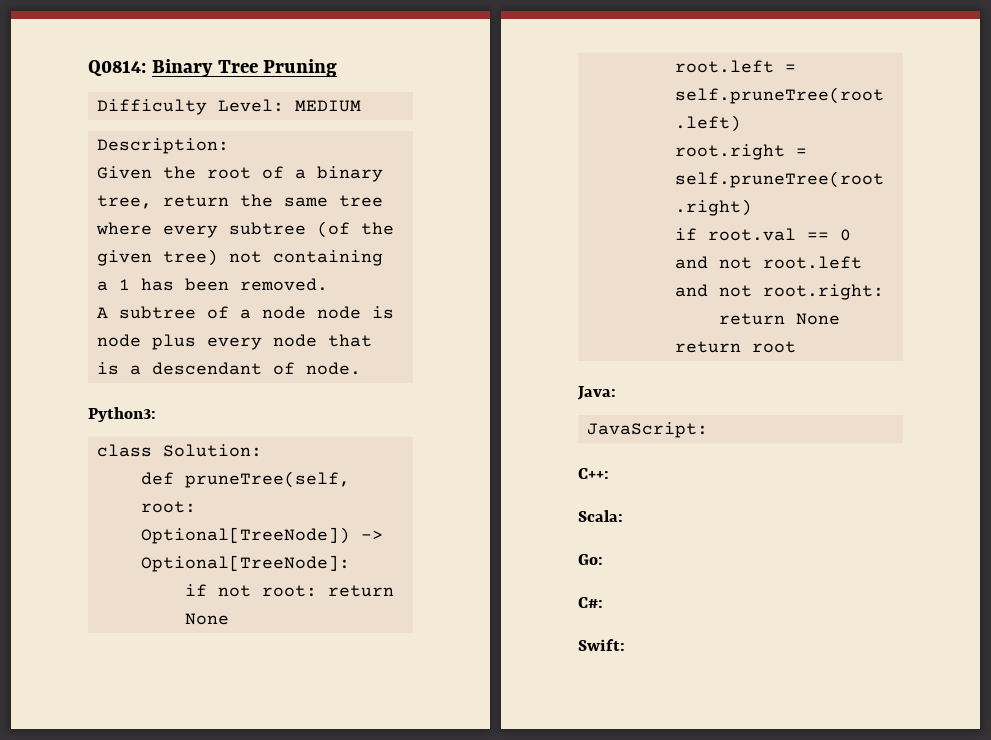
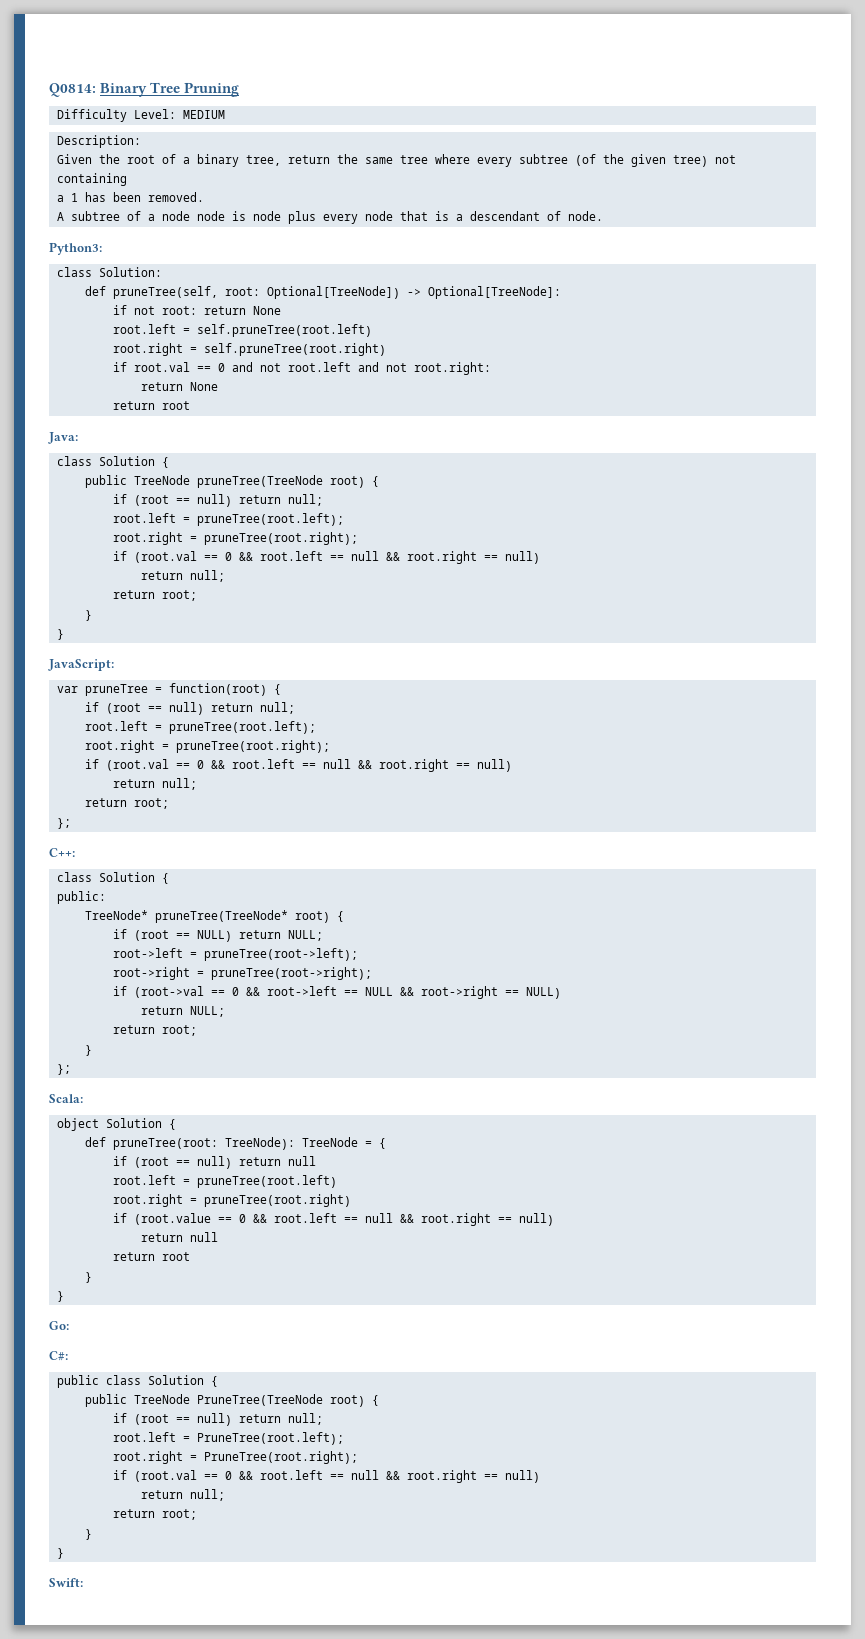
  Java:
+ class Solution {
+ public TreeNode pruneTree(TreeNode root) {
+ if (root == null) return null;
+ root.left = pruneTree(root.left);
+ root.right = pruneTree(root.right);
+ if (root.val == 0 && root.left == null && root.right == null)
+ return null;
+ return root;
+ }
+ }
  JavaScript:
+ var pruneTree = function(root) {
+ if (root == null) return null;
+ root.left = pruneTree(root.left);
+ root.right = pruneTree(root.right);
+ if (root.val == 0 && root.left == null && root.right == null)
+ return null;
+ return root;
+ };
  C++:
+ class Solution {
+ public:
+ TreeNode* pruneTree(TreeNode* root) {
+ if (root == NULL) return NULL;
+ root->left = pruneTree(root->left);
+ root->right = pruneTree(root->right);
+ if (root->val == 0 && root->left == NULL && root->right == NULL)
+ return NULL;
+ return root;
+ }
+ };
  Scala:
+ object Solution {
+ def pruneTree(root: TreeNode): TreeNode = {
+ if (root == null) return null
+ root.left = pruneTree(root.left)
+ root.right = pruneTree(root.right)
+ if (root.value == 0 && root.left == null && root.right == null)
+ return null
+ return root
+ }
+ }
  Go:
  C#:
+ public class Solution {
+ public TreeNode PruneTree(TreeNode root) {
+ if (root == null) return null;
+ root.left = PruneTree(root.left);
+ root.right = PruneTree(root.right);
+ if (root.val == 0 && root.left == null && root.right == null)
+ return null;
+ return root;
+ }
+ }

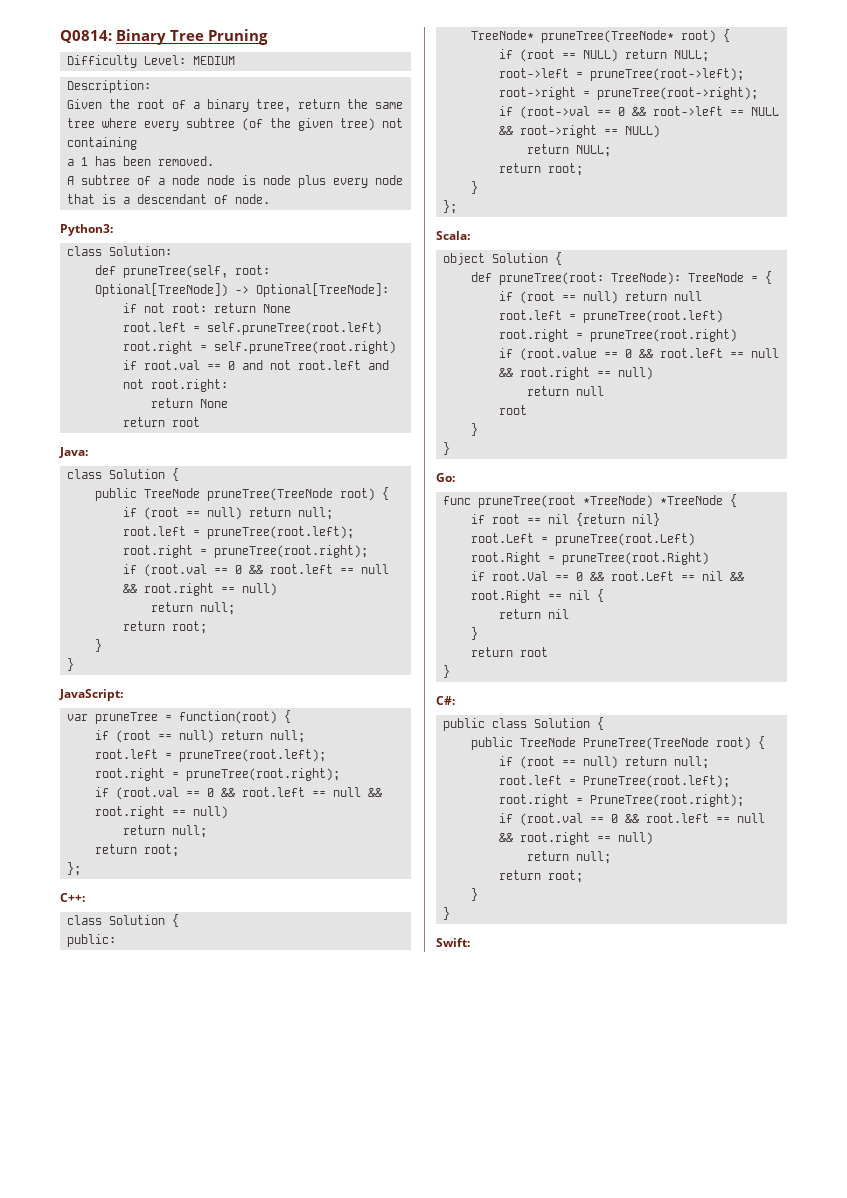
  if (root.value == 0 && root.left == null && root.right == null)
  return null
- return root
+ root
+ func pruneTree(root *TreeNode) *TreeNode {
+ if root == nil {return nil}
+ root.Left = pruneTree(root.Left)
+ root.Right = pruneTree(root.Right)
+ if root.Val == 0 && root.Left == nil && root.Right == nil {
+ return nil
+ }
+ return root
+ }

